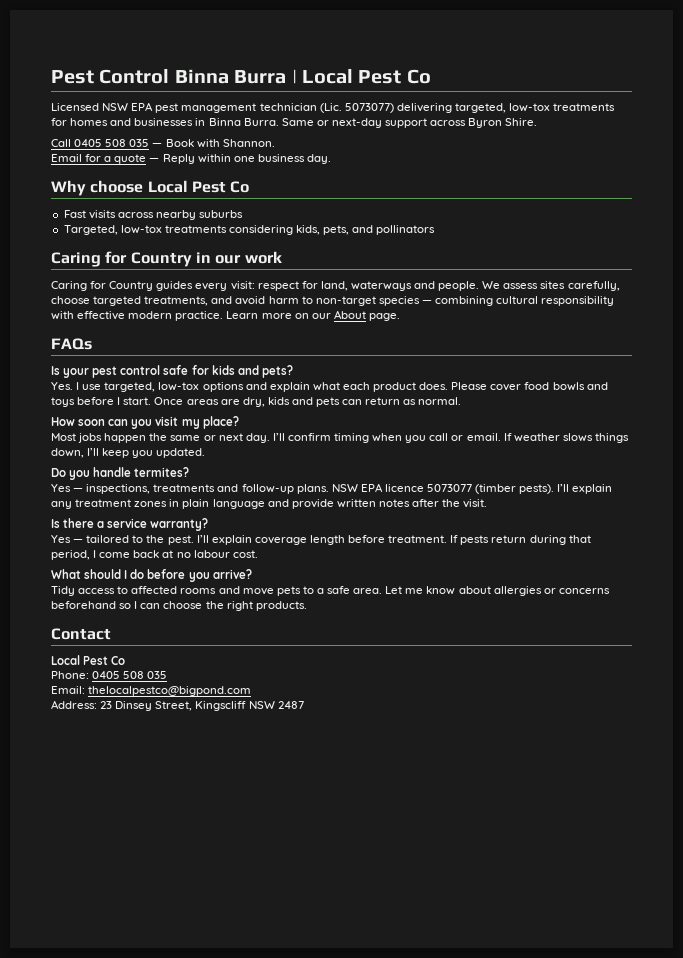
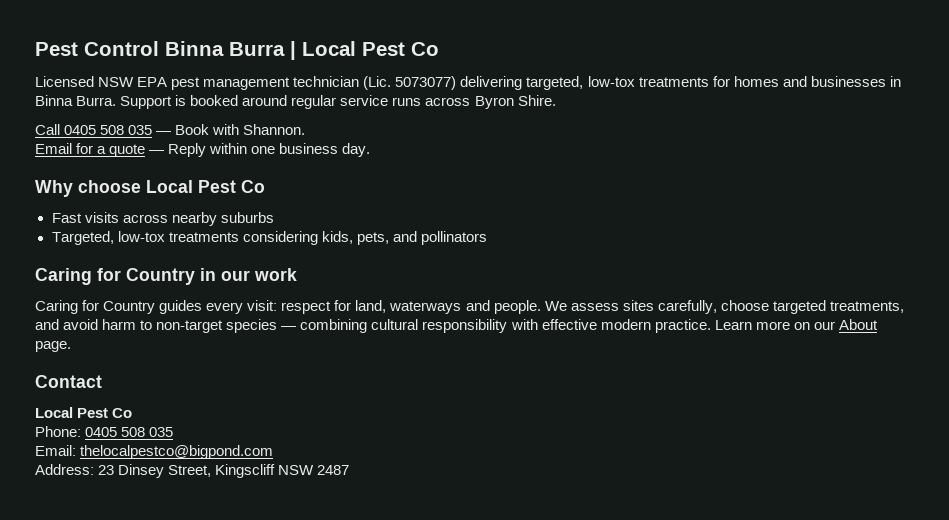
- Same or next-day support across Byron Shire.
+ Support is booked around regular service runs across Byron Shire.
- FAQs
- Is your pest control safe for kids and pets?
- Yes. I use targeted, low-tox options and explain what each product does. Please cover food bowls and toys before I start. Once areas are dry, kids and pets can return as normal.
- How soon can you visit my place?
- Most jobs happen the same or next day. I’ll confirm timing when you call or email. If weather slows things down, I’ll keep you updated.
- Do you handle termites?
- Yes — inspections, treatments and follow-up plans. NSW EPA licence 5073077 (timber pests). I’ll explain any treatment zones in plain language and provide written notes after the visit.
- Is there a service warranty?
- Yes — tailored to the pest. I’ll explain coverage length before treatment. If pests return during that period, I come back at no labour cost.
- What should I do before you arrive?
- Tidy access to affected rooms and move pets to a safe area. Let me know about allergies or concerns beforehand so I can choose the right products.

